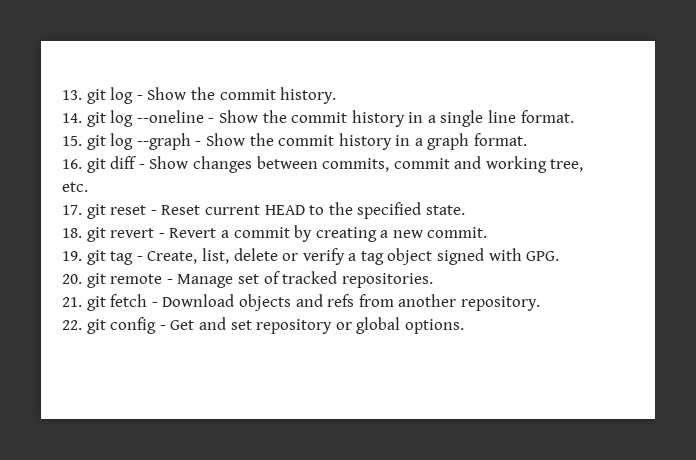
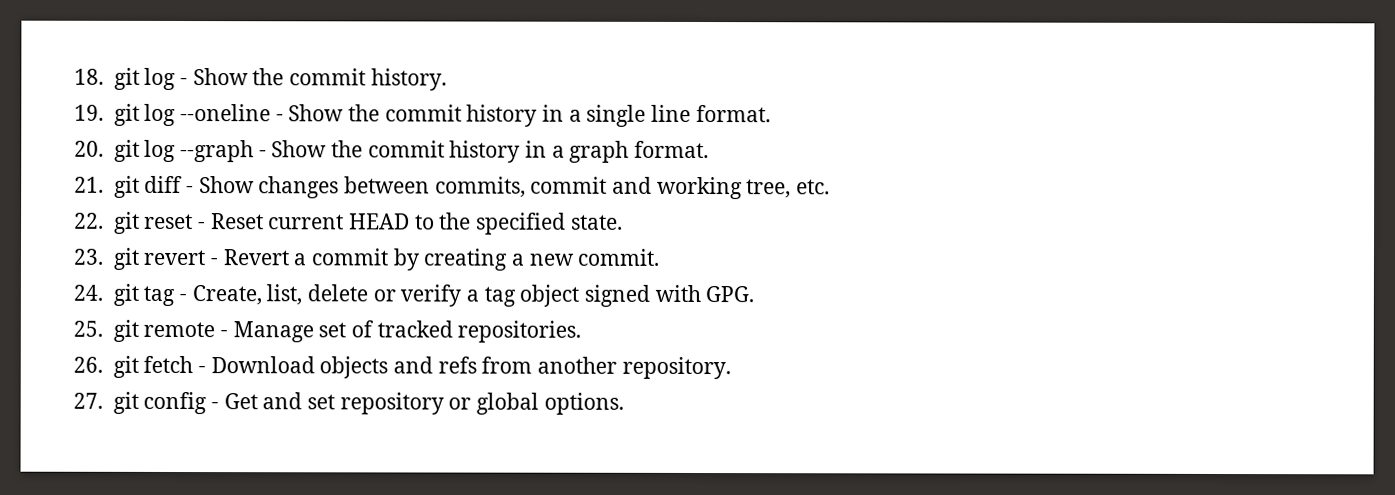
- 13. git log - Show the commit history.
+ 18. git log - Show the commit history.
- 14. git log --oneline - Show the commit history in a single line format.
+ 19. git log --oneline - Show the commit history in a single line format.
- 15. git log --graph - Show the commit history in a graph format.
+ 20. git log --graph - Show the commit history in a graph format.
- 16. git diff - Show changes between commits, commit and working tree, etc.
+ 21. git diff - Show changes between commits, commit and working tree, etc.
- 17. git reset - Reset current HEAD to the specified state.
+ 22. git reset - Reset current HEAD to the specified state.
- 18. git revert - Revert a commit by creating a new commit.
+ 23. git revert - Revert a commit by creating a new commit.
- 19. git tag - Create, list, delete or verify a tag object signed with GPG.
+ 24. git tag - Create, list, delete or verify a tag object signed with GPG.
- 20. git remote - Manage set of tracked repositories.
+ 25. git remote - Manage set of tracked repositories.
- 21. git fetch - Download objects and refs from another repository.
+ 26. git fetch - Download objects and refs from another repository.
- 22. git config - Get and set repository or global options.
+ 27. git config - Get and set repository or global options.

